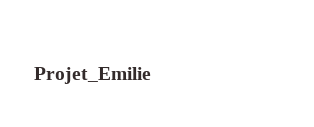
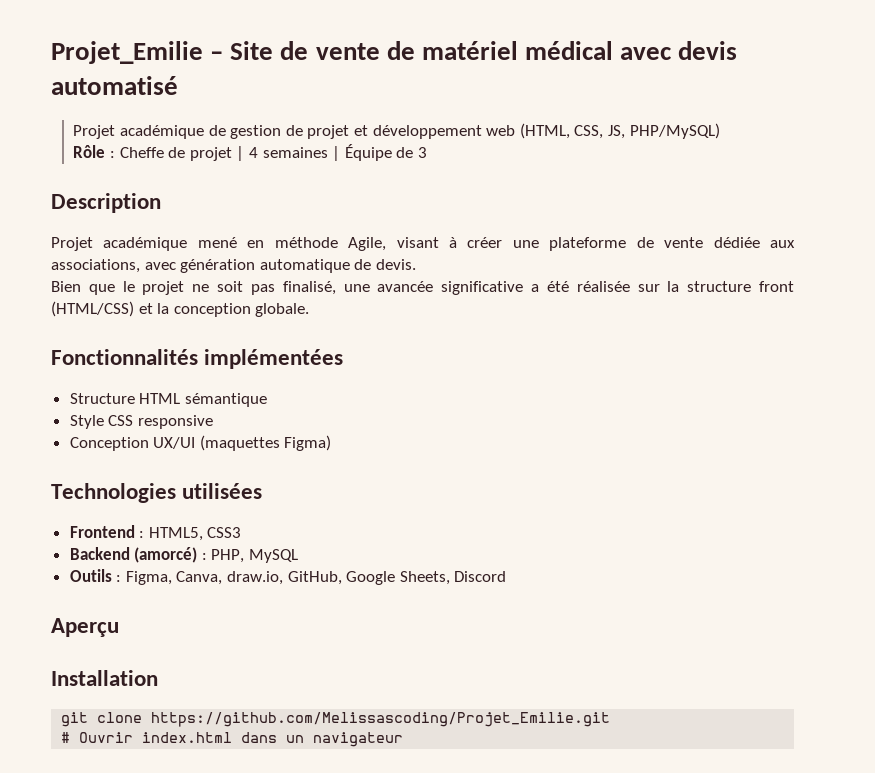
- Projet_Emilie
+ Projet_Emilie – Site de vente de matériel médical avec devis automatisé
+ Projet académique de gestion de projet et développement web (HTML, CSS, JS, PHP/MySQL)
+ Rôle : Cheffe de projet | 4 semaines | Équipe de 3
+ Description
+ Projet académique mené en méthode Agile, visant à créer une plateforme de vente dédiée aux associations, avec génération automatique de devis.
+ Bien que le projet ne soit pas finalisé, une avancée significative a été réalisée sur la structure front (HTML/CSS) et la conception globale.
+ Fonctionnalités implémentées
+ Structure HTML sémantique
+ Style CSS responsive
+ Conception UX/UI (maquettes Figma)
+ Technologies utilisées
+ Frontend : HTML5, CSS3
+ Backend (amorcé) : PHP, MySQL
+ Outils : Figma, Canva, draw.io, GitHub, Google Sheets, Discord
+ Aperçu
+ Installation
+ git clone https://github.com/Melissascoding/Projet_Emilie.git
+ # Ouvrir index.html dans un navigateur

